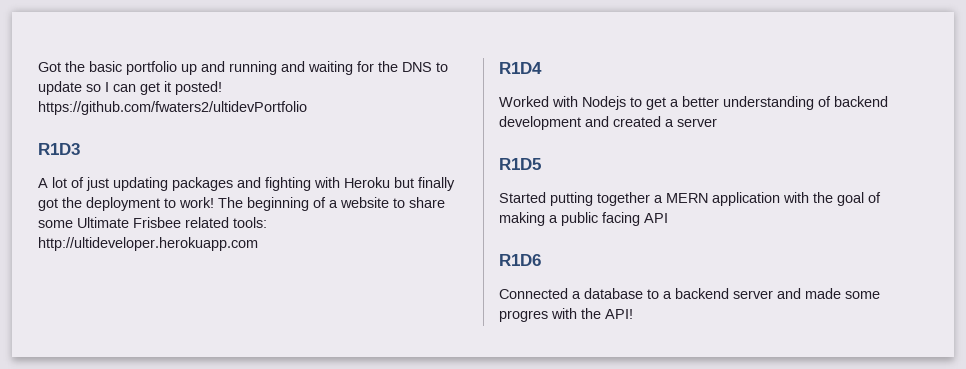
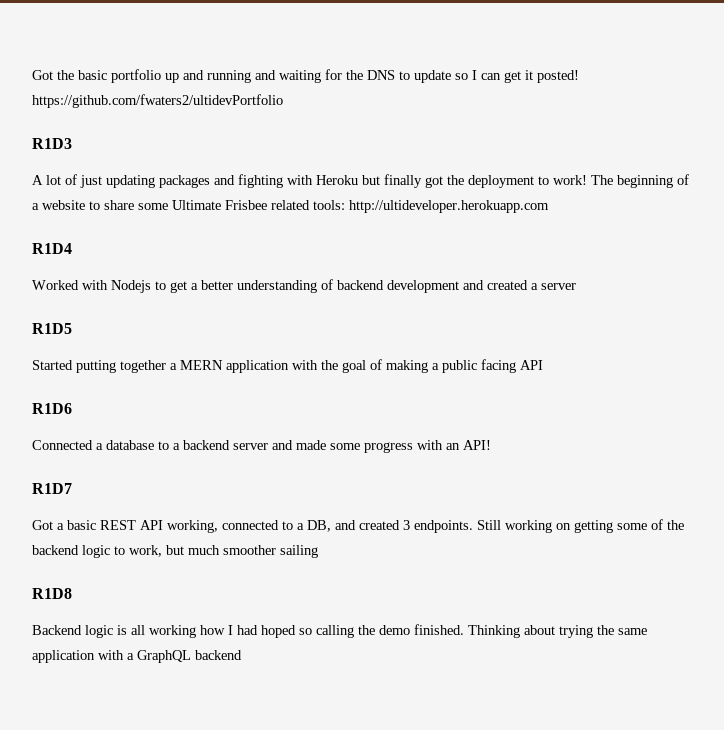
- Connected a database to a backend server and made some progres with the API!
+ Connected a database to a backend server and made some progress with an API!
+ R1D7
+ Got a basic REST API working, connected to a DB, and created 3 endpoints. Still working on getting some of the backend logic to work, but much smoother sailing
+ R1D8
+ Backend logic is all working how I had hoped so calling the demo finished. Thinking about trying the same application with a GraphQL backend

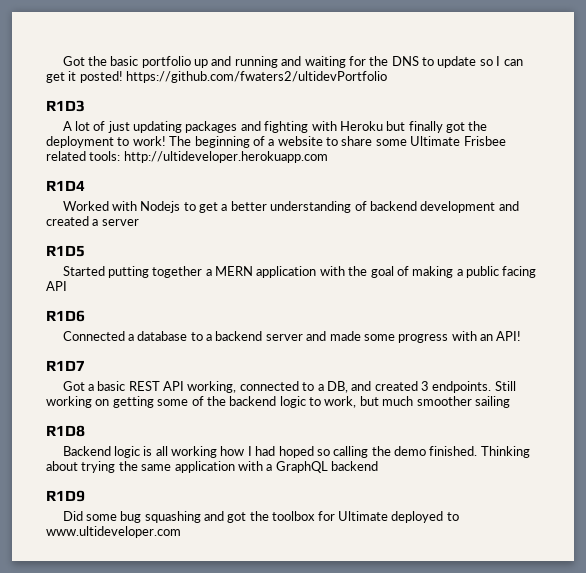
+ R1D9
+ Did some bug squashing and got the toolbox for Ultimate deployed to www.ultideveloper.com

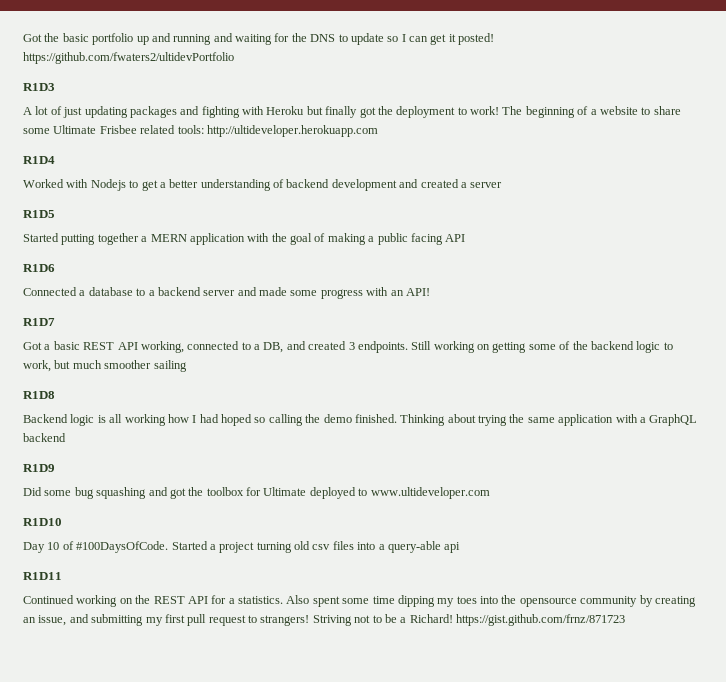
+ R1D10
+ Day 10 of #100DaysOfCode. Started a project turning old csv files into a query-able api
+ R1D11
+ Continued working on the REST API for a statistics. Also spent some time dipping my toes into the opensource community by creating an issue, and submitting my first pull request to strangers! Striving not to be a Richard! https://gist.github.com/frnz/871723

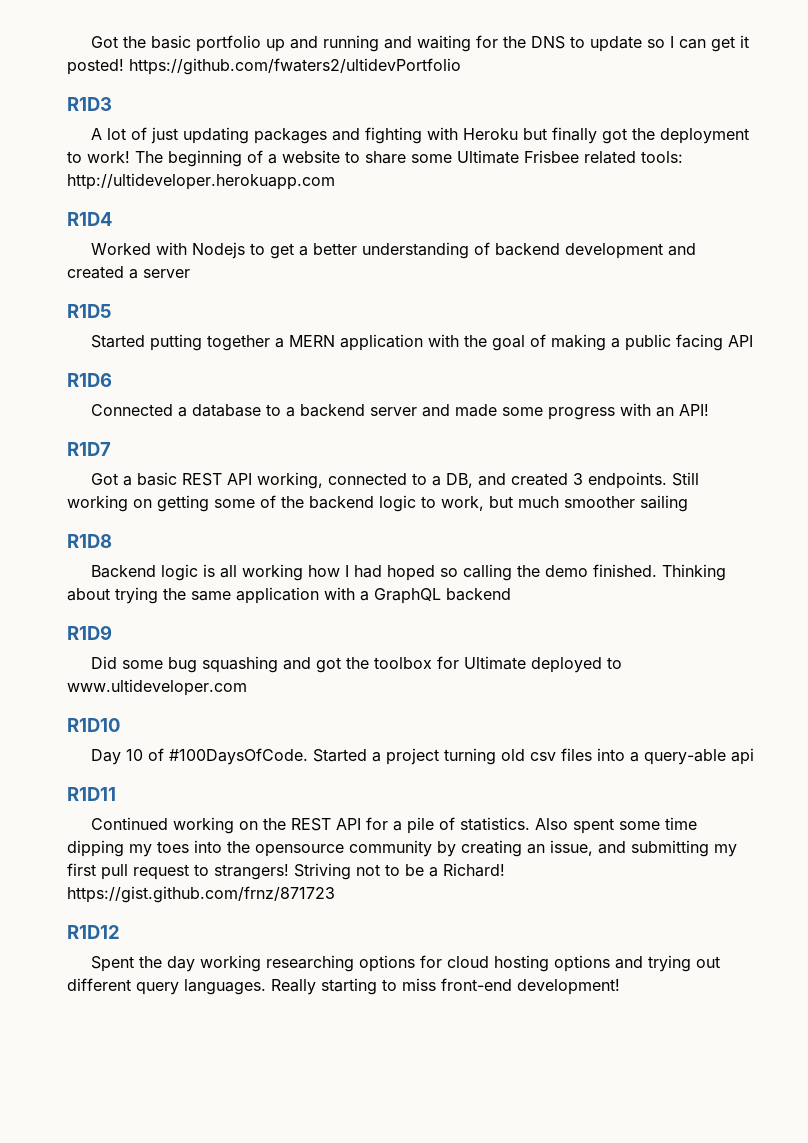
- Continued working on the REST API for a statistics.
+ Continued working on the REST API for a pile of statistics.
+ R1D12
+ Spent the day working researching options for cloud hosting options and trying out different query languages. Really starting to miss front-end development!

